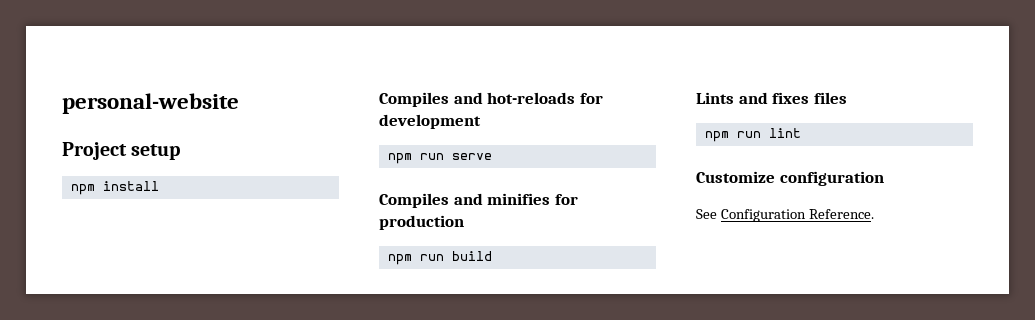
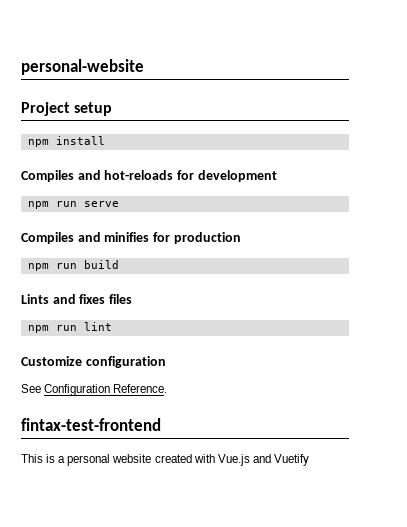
+ fintax-test-frontend
+ This is a personal website created with Vue.js and Vuetify

